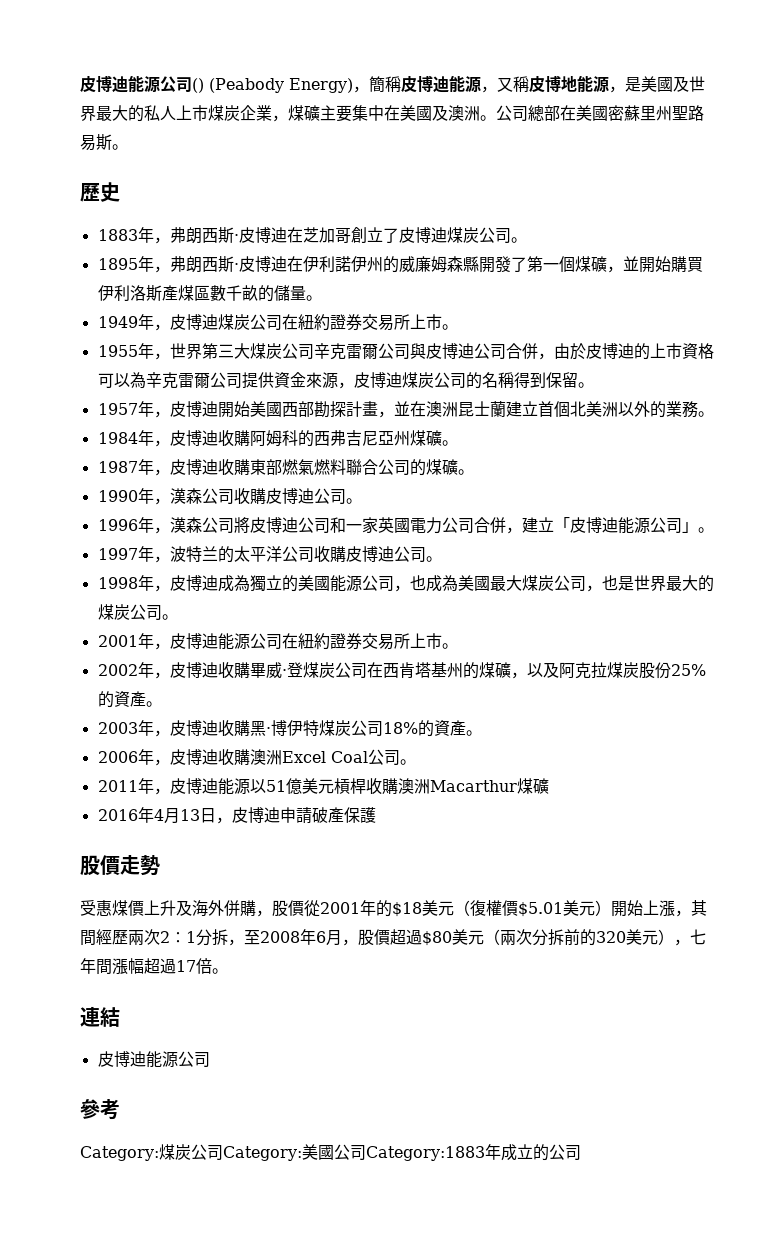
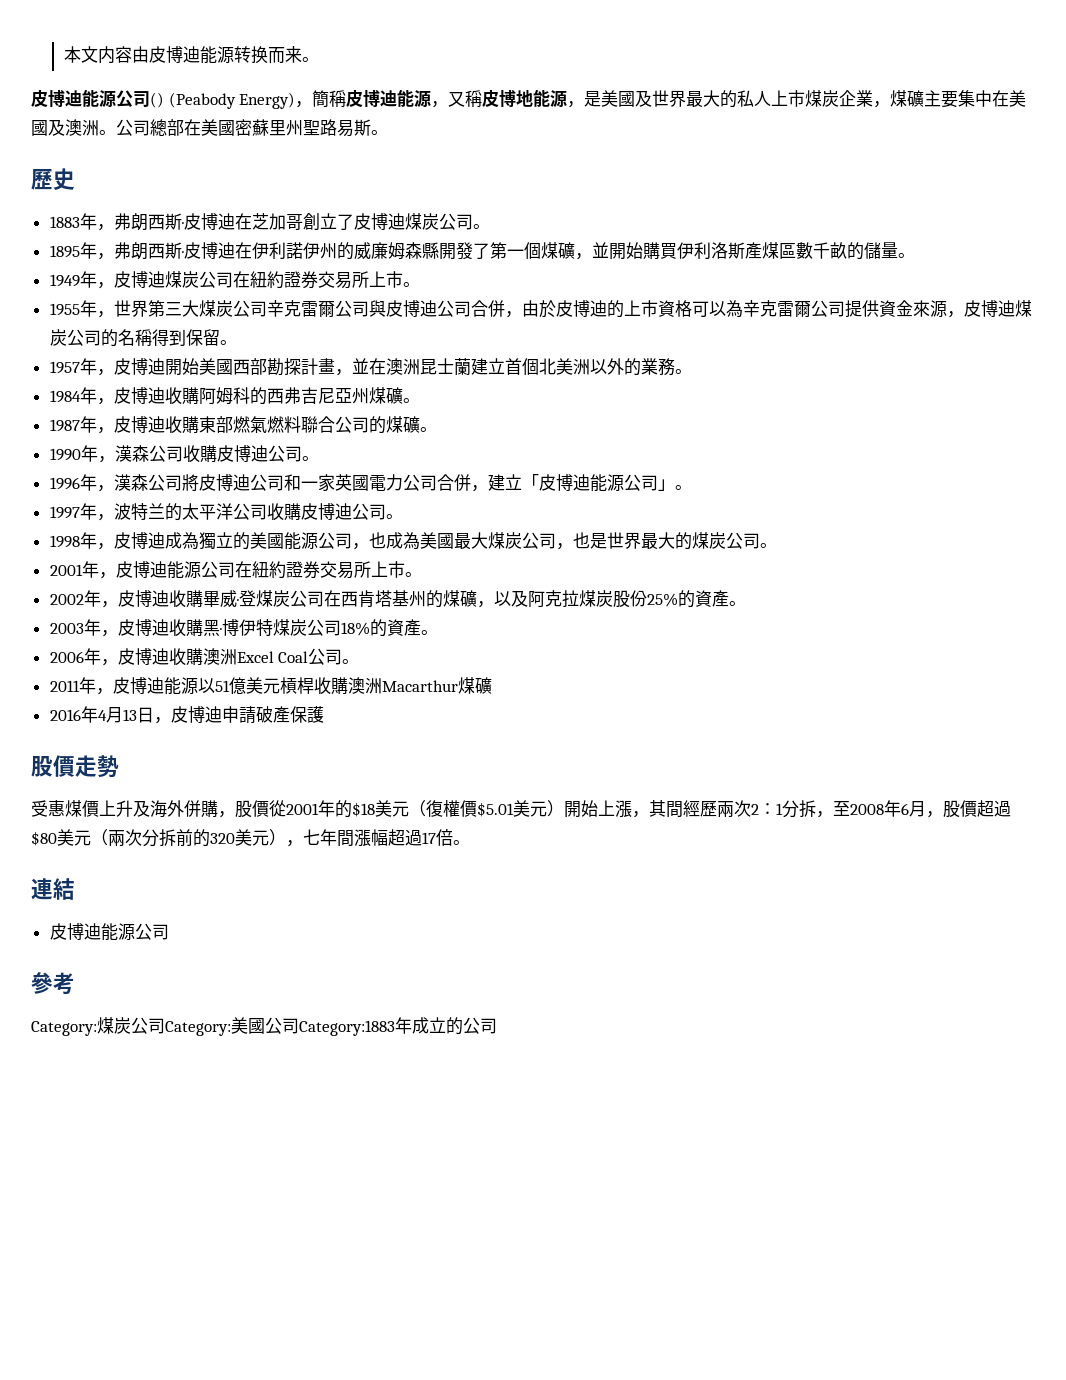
+ 本文内容由皮博迪能源转换而来。

